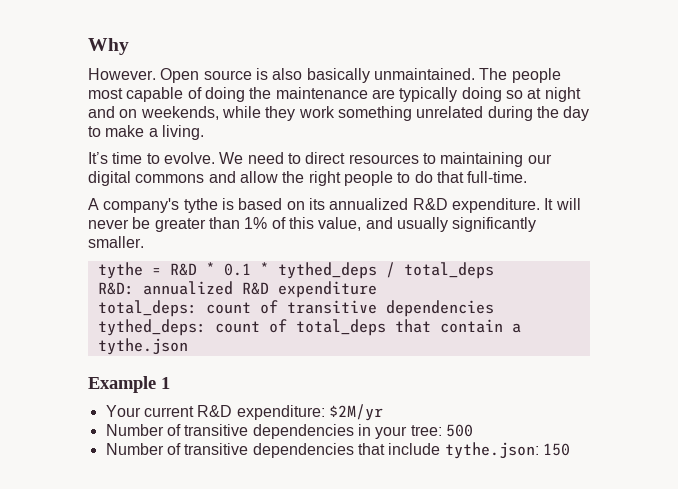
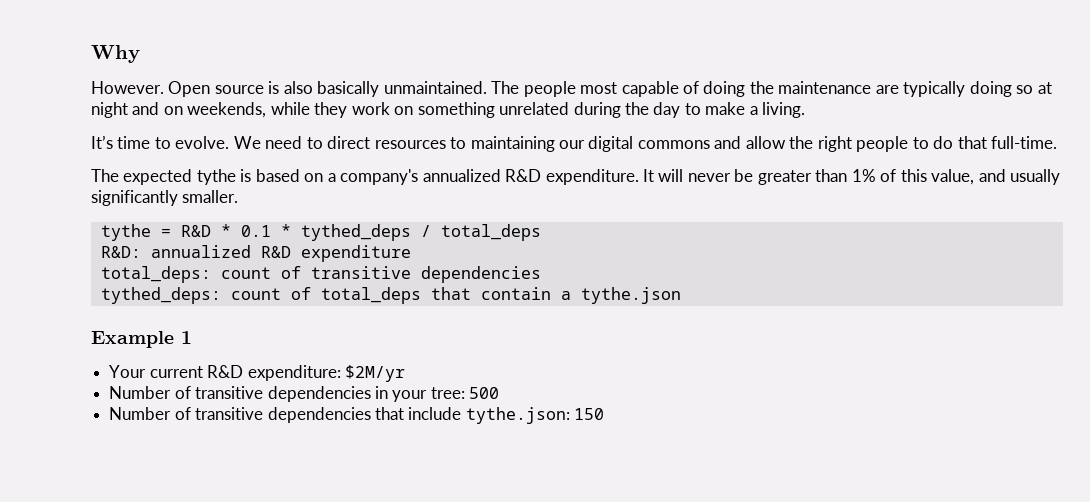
- The people most capable of doing the maintenance are typically doing so at night and on weekends, while they work something unrelated during the day to make a living.
+ The people most capable of doing the maintenance are typically doing so at night and on weekends, while they work on something unrelated during the day to make a living.
- A company's tythe is based on its annualized R&D expenditure.
+ The expected tythe is based on a company's annualized R&D expenditure.

